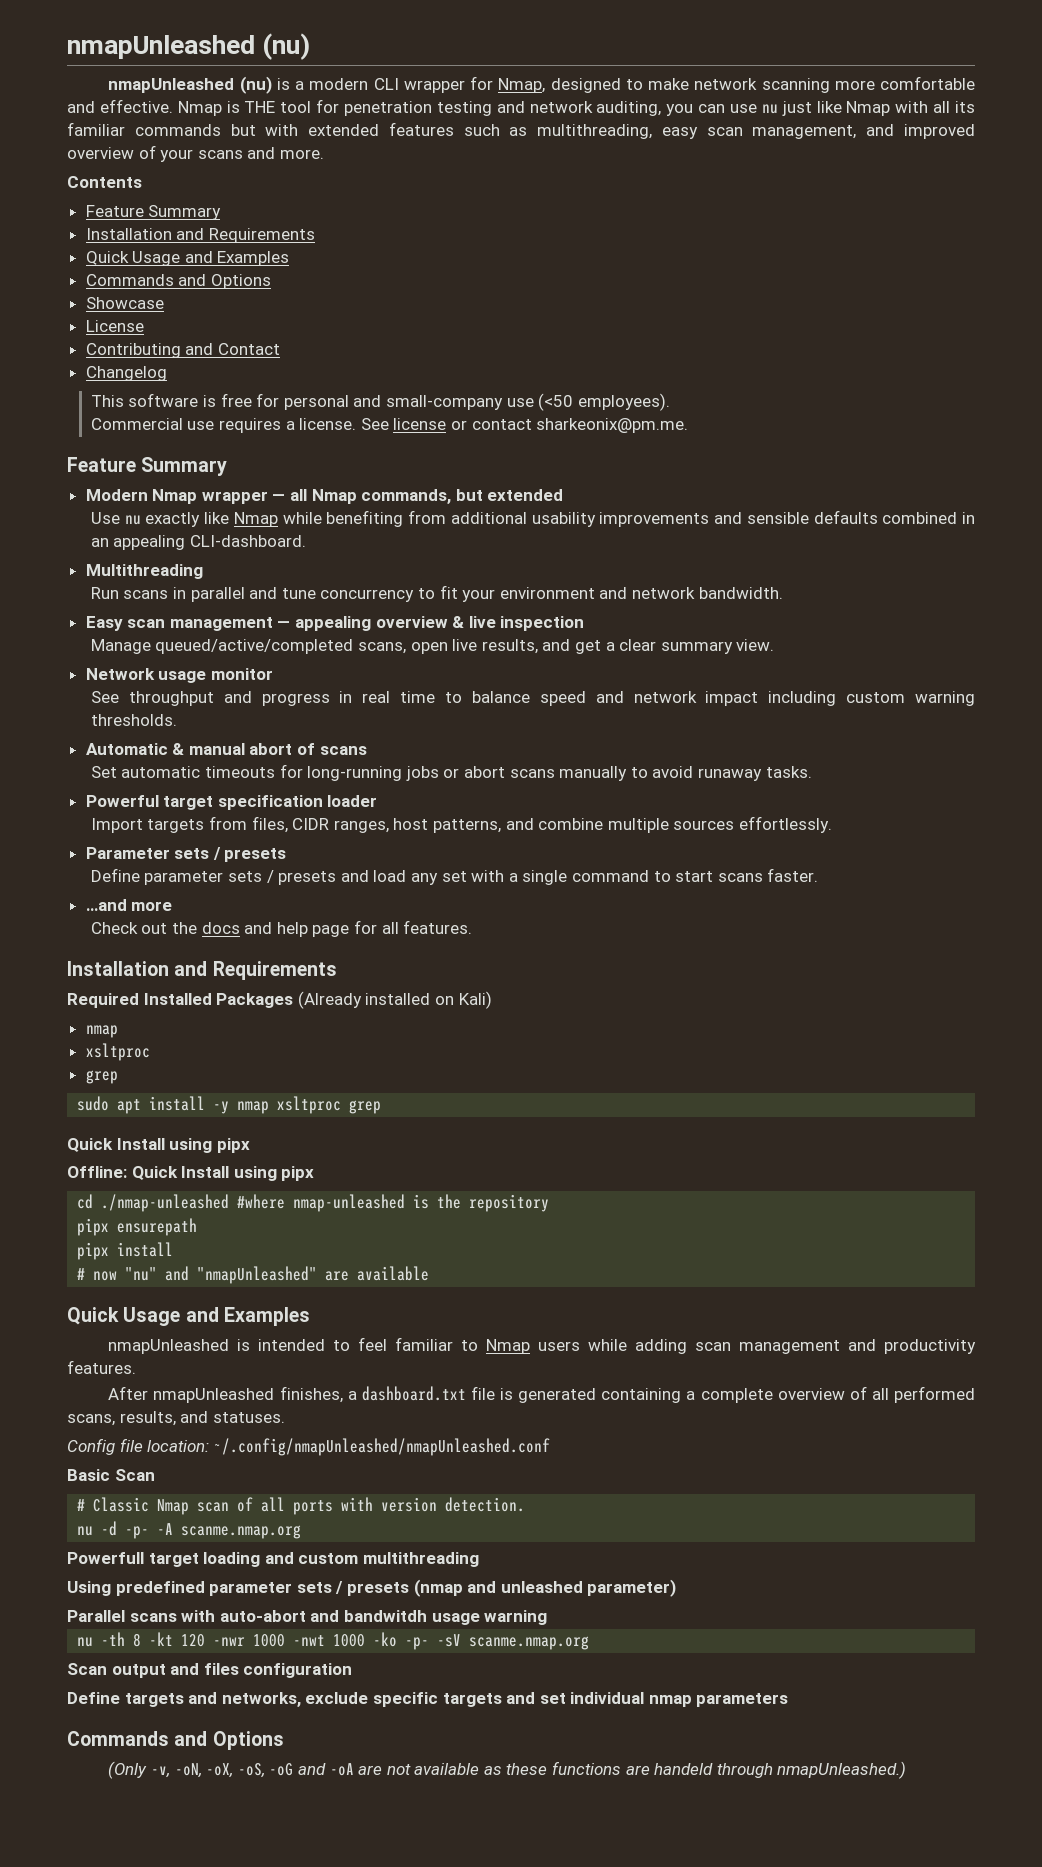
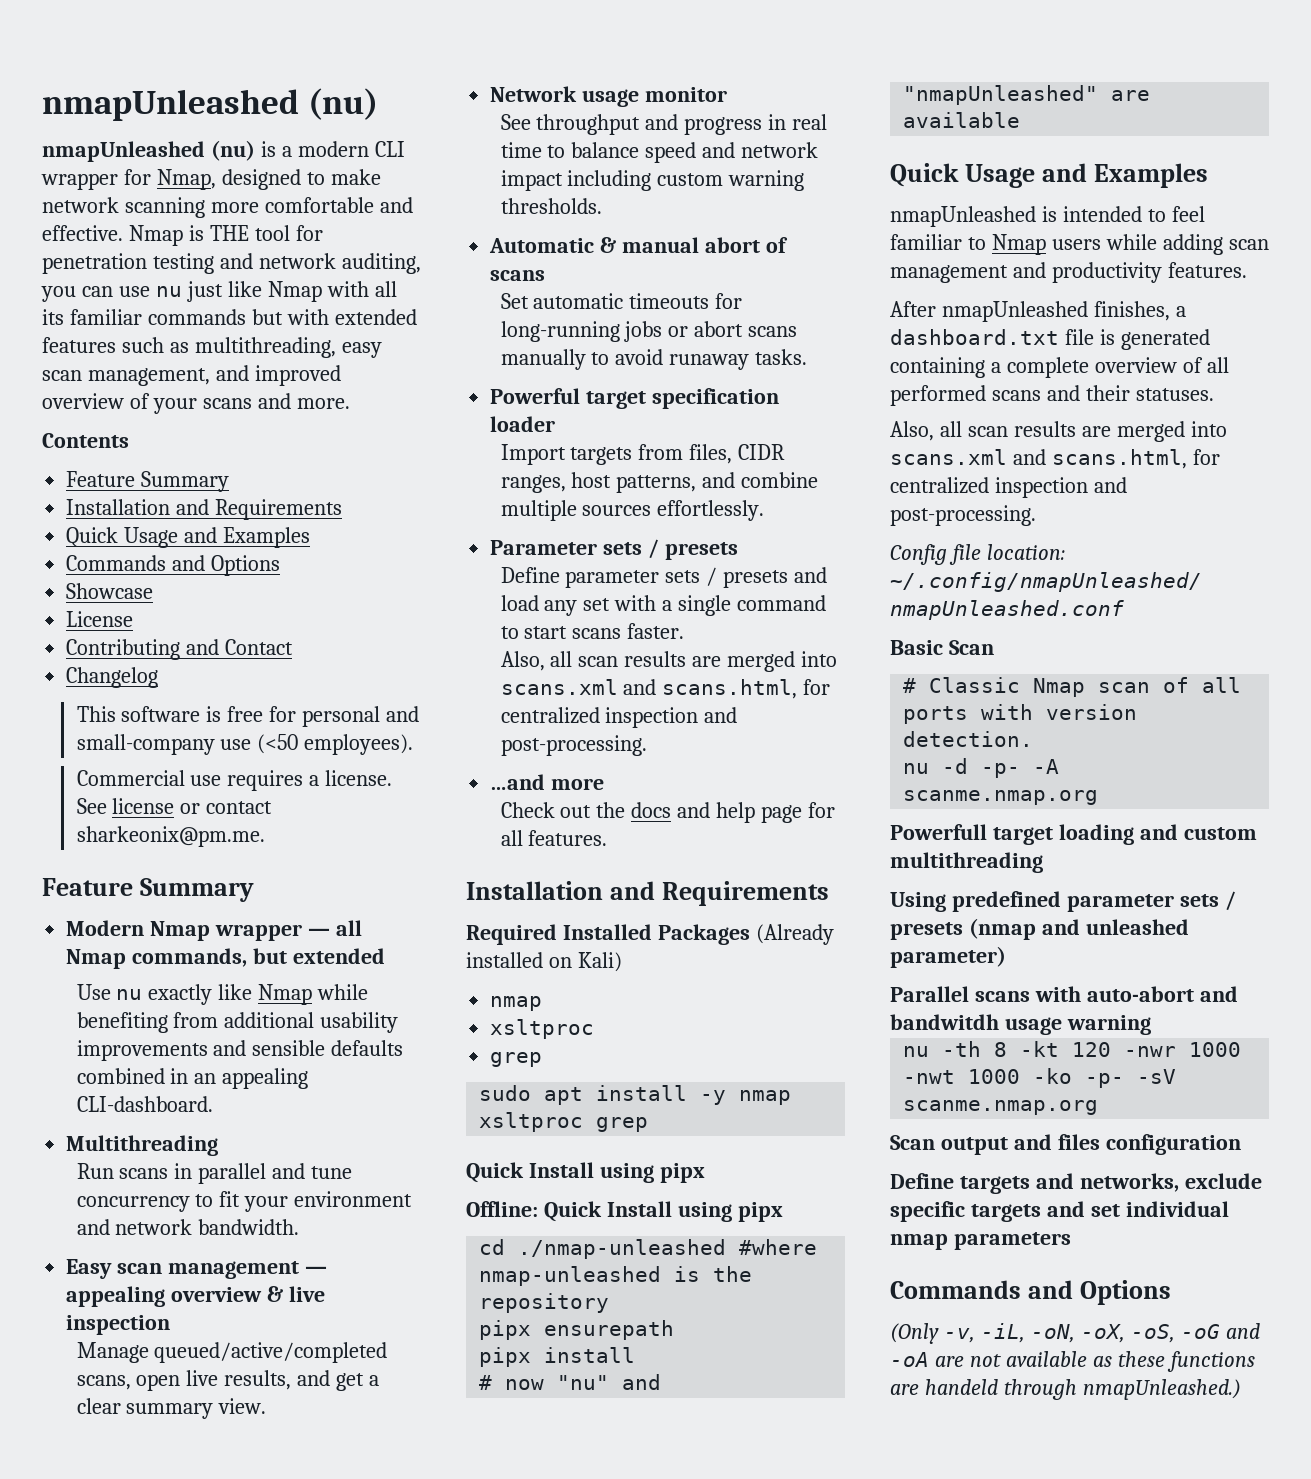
  Define parameter sets / presets and load any set with a single command to start scans faster.
+ Also, all scan results are merged into scans.xml and scans.html, for centralized inspection and post-processing.
- After nmapUnleashed finishes, a dashboard.txt file is generated containing a complete overview of all performed scans, results, and statuses.
+ After nmapUnleashed finishes, a dashboard.txt file is generated containing a complete overview of all performed scans and their statuses.
+ Also, all scan results are merged into scans.xml and scans.html, for centralized inspection and post-processing.
- (Only -v, -oN, -oX, -oS, -oG and -oA are not available as these functions are handeld through nmapUnleashed.)
+ (Only -v, -iL, -oN, -oX, -oS, -oG and -oA are not available as these functions are handeld through nmapUnleashed.)

